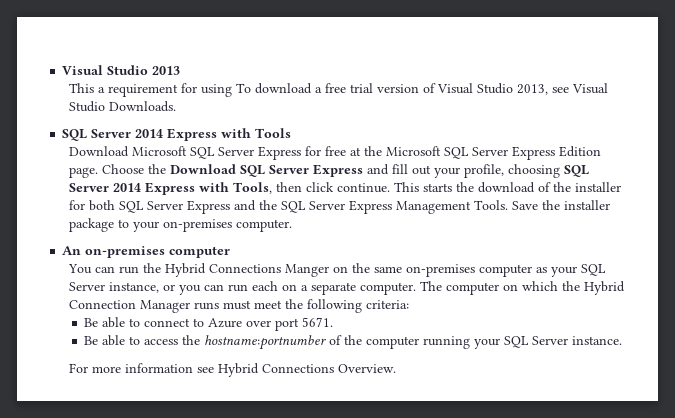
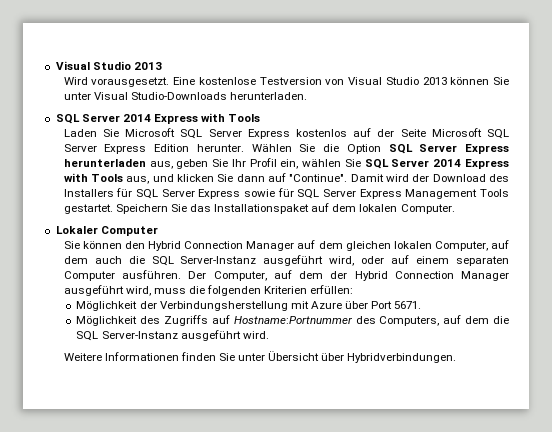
- This a requirement for using To download a free trial version of Visual Studio 2013, see Visual Studio Downloads.
+ Wird vorausgesetzt. Eine kostenlose Testversion von Visual Studio 2013 können Sie unter Visual Studio-Downloads herunterladen.
- Download Microsoft SQL Server Express for free at the Microsoft SQL Server Express Edition page. Choose the Download SQL Server Express and fill out your profile, choosing SQL Server 2014 Express with Tools, then click continue. This starts the download of the installer for both SQL Server Express and the SQL Server Express Management Tools. Save the installer package to your on-premises computer.
- An on-premises computer
- You can run the Hybrid Connections Manger on the same on-premises computer as your SQL Server instance, or you can run each on a separate computer. The computer on which the Hybrid Connection Manager runs must meet the following criteria:
- Be able to connect to Azure over port 5671.
- Be able to access the hostname:portnumber of the computer running your SQL Server instance.
- For more information see Hybrid Connections Overview.
+ Laden Sie Microsoft SQL Server Express kostenlos auf der Seite Microsoft SQL Server Express Edition herunter. Wählen Sie die Option SQL Server Express herunterladen aus, geben Sie Ihr Profil ein, wählen Sie SQL Server 2014 Express with Tools aus, und klicken Sie dann auf "Continue". Damit wird der Download des Installers für SQL Server Express sowie für SQL Server Express Management Tools gestartet. Speichern Sie das Installationspaket auf dem lokalen Computer.
+ Lokaler Computer
+ Sie können den Hybrid Connection Manager auf dem gleichen lokalen Computer, auf dem auch die SQL Server-Instanz ausgeführt wird, oder auf einem separaten Computer ausführen. Der Computer, auf dem der Hybrid Connection Manager ausgeführt wird, muss die folgenden Kriterien erfüllen:
+ Möglichkeit der Verbindungsherstellung mit Azure über Port 5671.
+ Möglichkeit des Zugriffs auf Hostname:Portnummer des Computers, auf dem die SQL Server-Instanz ausgeführt wird.
+ Weitere Informationen finden Sie unter Übersicht über Hybridverbindungen.

